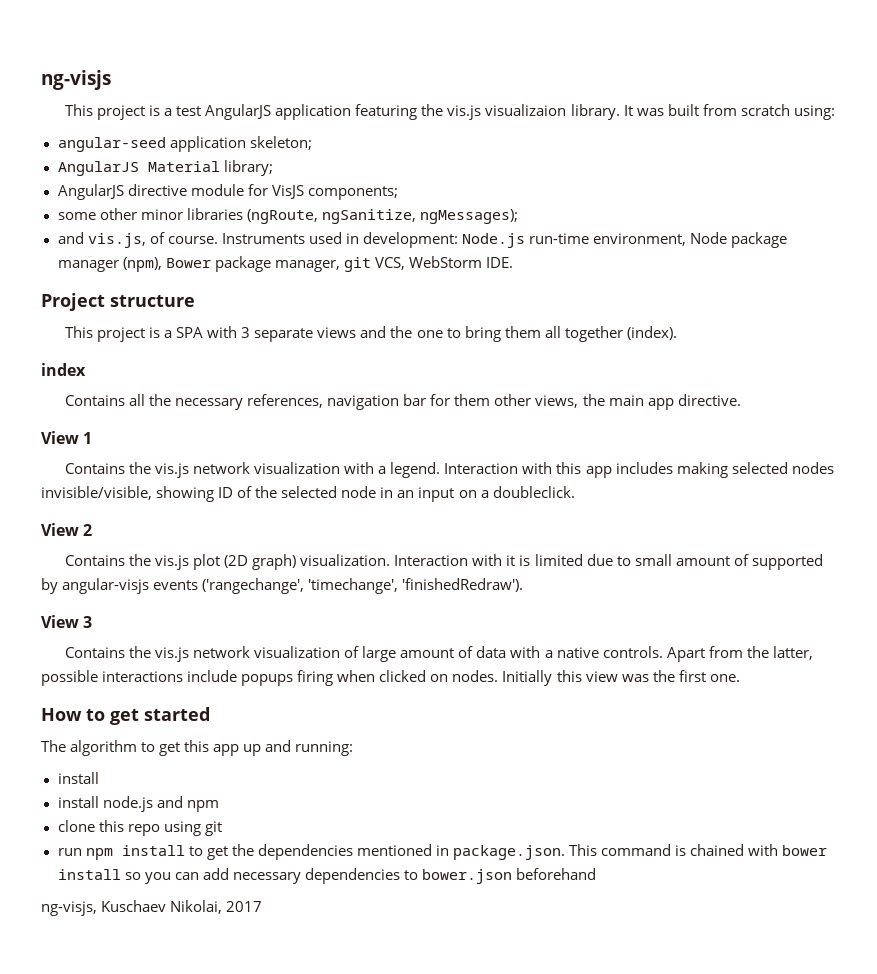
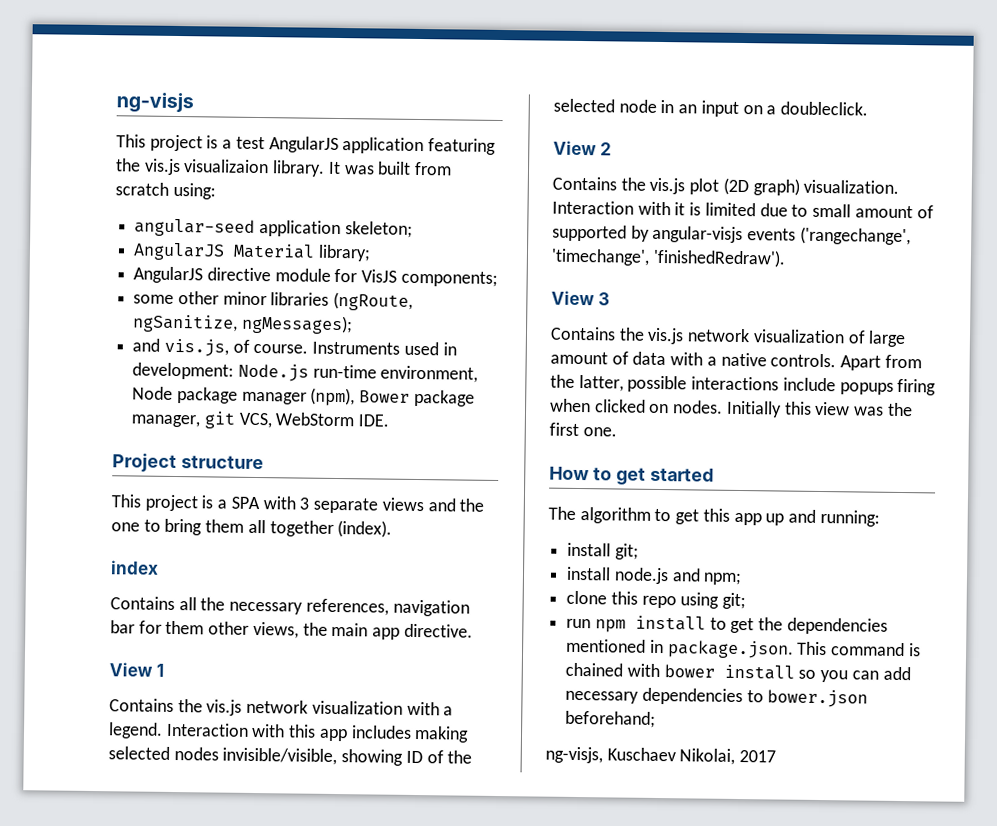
  The algorithm to get this app up and running:
- install
+ install git;
- install node.js and npm
+ install node.js and npm;
- clone this repo using git
+ clone this repo using git;
- run npm install to get the dependencies mentioned in package.json. This command is chained with bower install so you can add necessary dependencies to bower.json beforehand
+ run npm install to get the dependencies mentioned in package.json. This command is chained with bower install so you can add necessary dependencies to bower.json beforehand;

